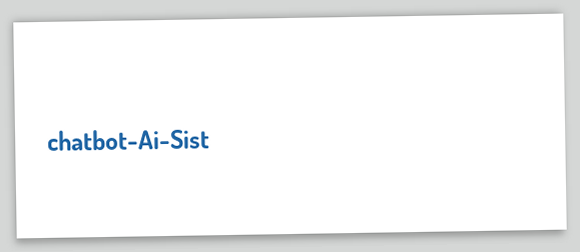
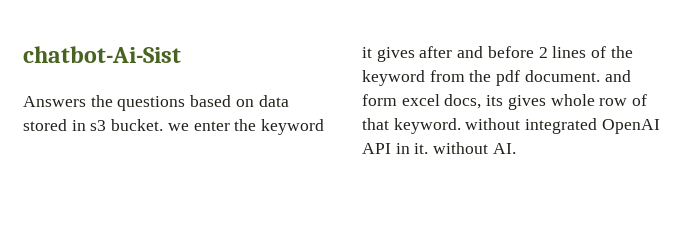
+ Answers the questions based on data stored in s3 bucket. we enter the keyword it gives after and before 2 lines of the keyword from the pdf document. and form excel docs, its gives whole row of that keyword. without integrated OpenAI API in it. without AI.

